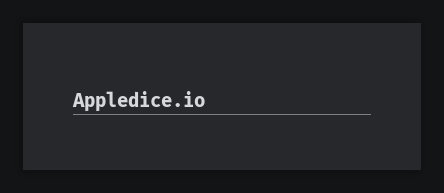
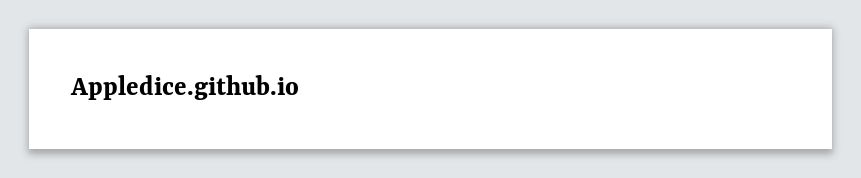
- Appledice.io
+ Appledice.github.io

